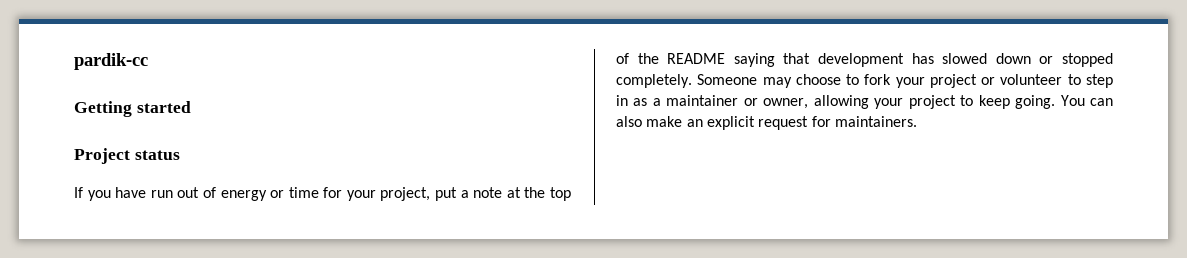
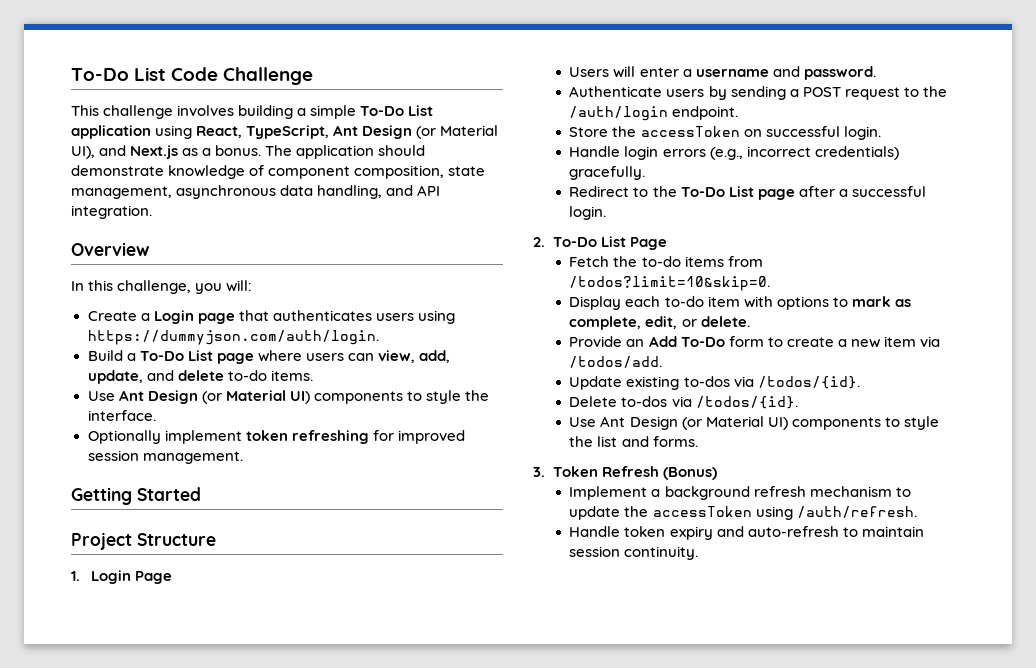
- pardik-cc
+ To-Do List Code Challenge
+ This challenge involves building a simple To-Do List application using React, TypeScript, Ant Design (or Material UI), and Next.js as a bonus. The application should demonstrate knowledge of component composition, state management, asynchronous data handling, and API integration.
+ Overview
+ In this challenge, you will:
+ Create a Login page that authenticates users using https://dummyjson.com/auth/login.
+ Build a To-Do List page where users can view, add, update, and delete to-do items.
+ Use Ant Design (or Material UI) components to style the interface.
+ Optionally implement token refreshing for improved session management.
- Getting started
+ Getting Started
- Project status
- If you have run out of energy or time for your project, put a note at the top of the README saying that development has slowed down or stopped completely. Someone may choose to fork your project or volunteer to step in as a maintainer or owner, allowing your project to keep going. You can also make an explicit request for maintainers.
+ Project Structure
+ 1. Login Page
+ Users will enter a username and password.
+ Authenticate users by sending a POST request to the /auth/login endpoint.
+ Store the accessToken on successful login.
+ Handle login errors (e.g., incorrect credentials) gracefully.
+ Redirect to the To-Do List page after a successful login.
+ 2. To-Do List Page
+ Fetch the to-do items from /todos?limit=10&skip=0.
+ Display each to-do item with options to mark as complete, edit, or delete.
+ Provide an Add To-Do form to create a new item via /todos/add.
+ Update existing to-dos via /todos/{id}.
+ Delete to-dos via /todos/{id}.
+ Use Ant Design (or Material UI) components to style the list and forms.
+ 3. Token Refresh (Bonus)
+ Implement a background refresh mechanism to update the accessToken using /auth/refresh.
+ Handle token expiry and auto-refresh to maintain session continuity.

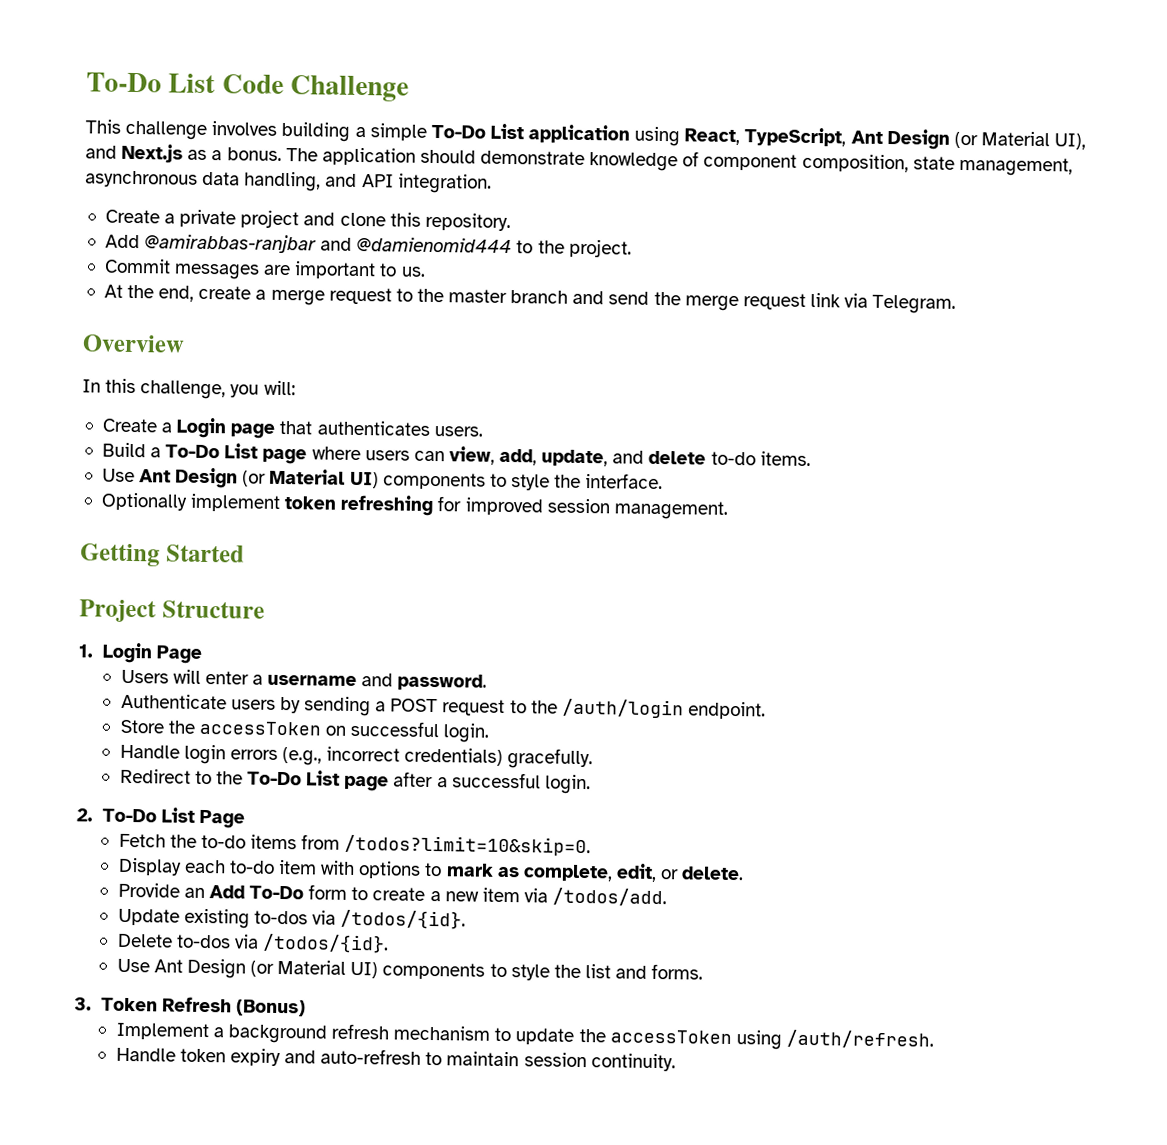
+ Create a private project and clone this repository.
+ Add @amirabbas-ranjbar and @damienomid444 to the project.
+ Commit messages are important to us.
+ At the end, create a merge request to the master branch and send the merge request link via Telegram.
- Create a Login page that authenticates users using https://dummyjson.com/auth/login.
+ Create a Login page that authenticates users.

